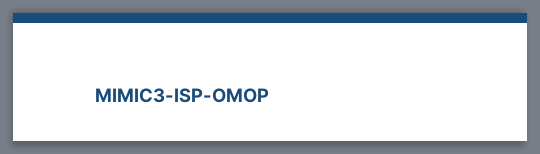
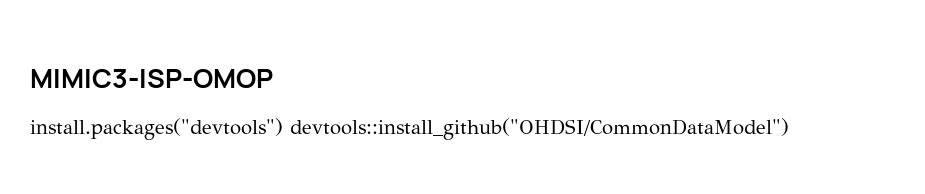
+ install.packages("devtools") devtools::install_github("OHDSI/CommonDataModel")

